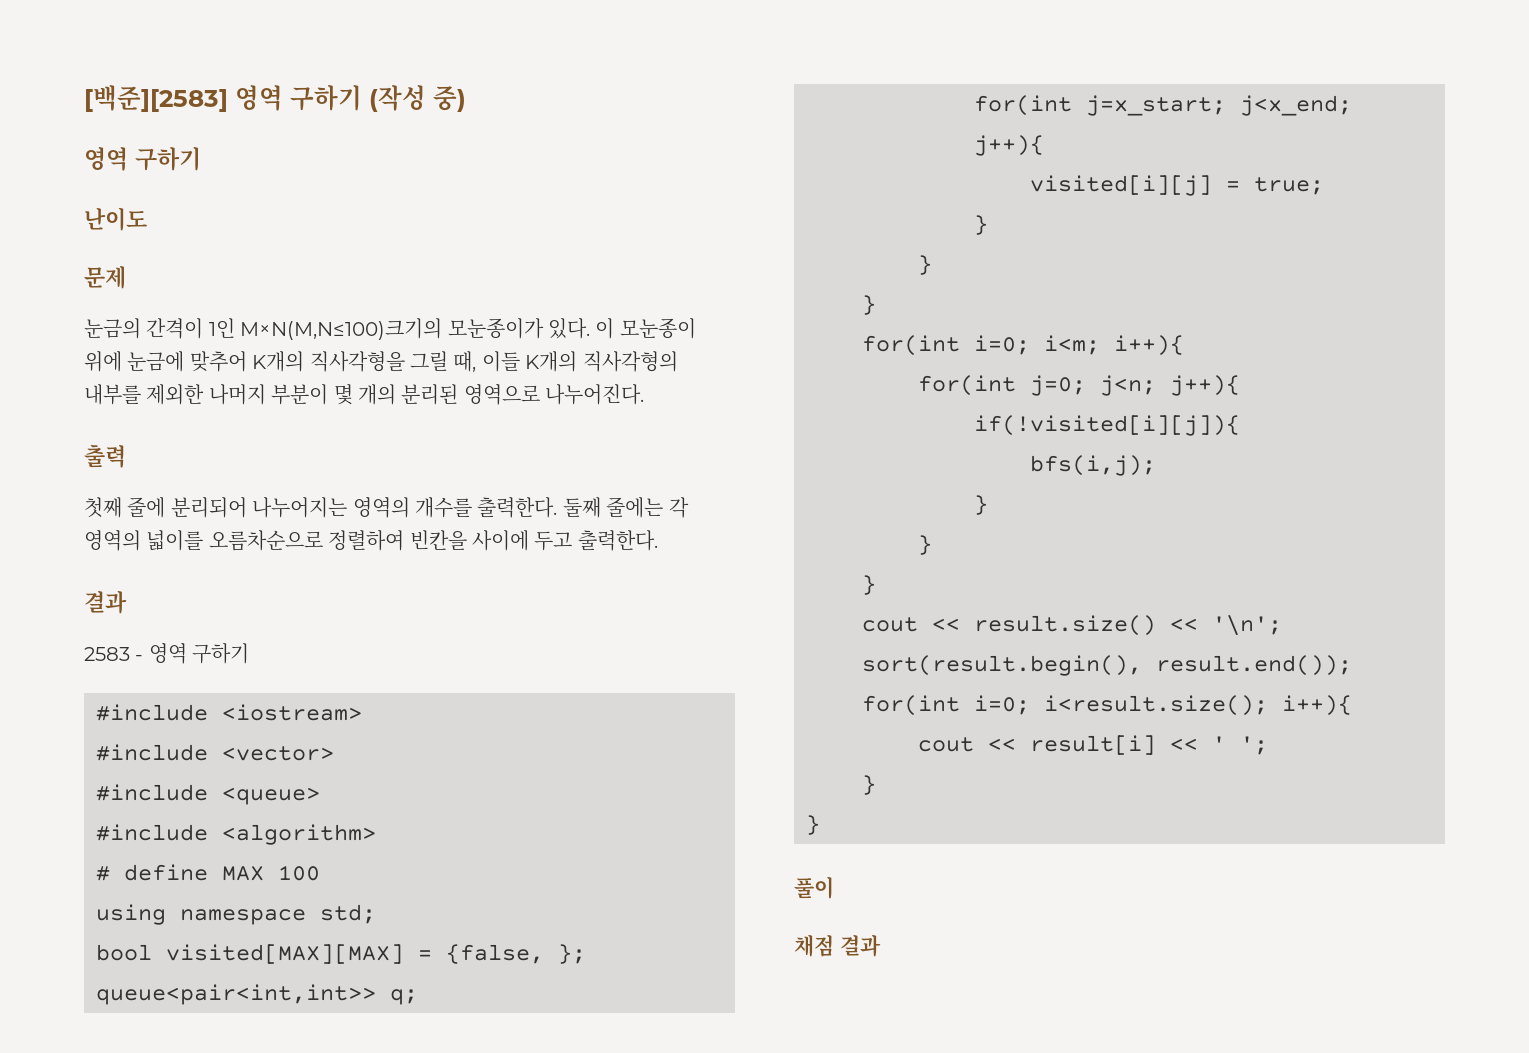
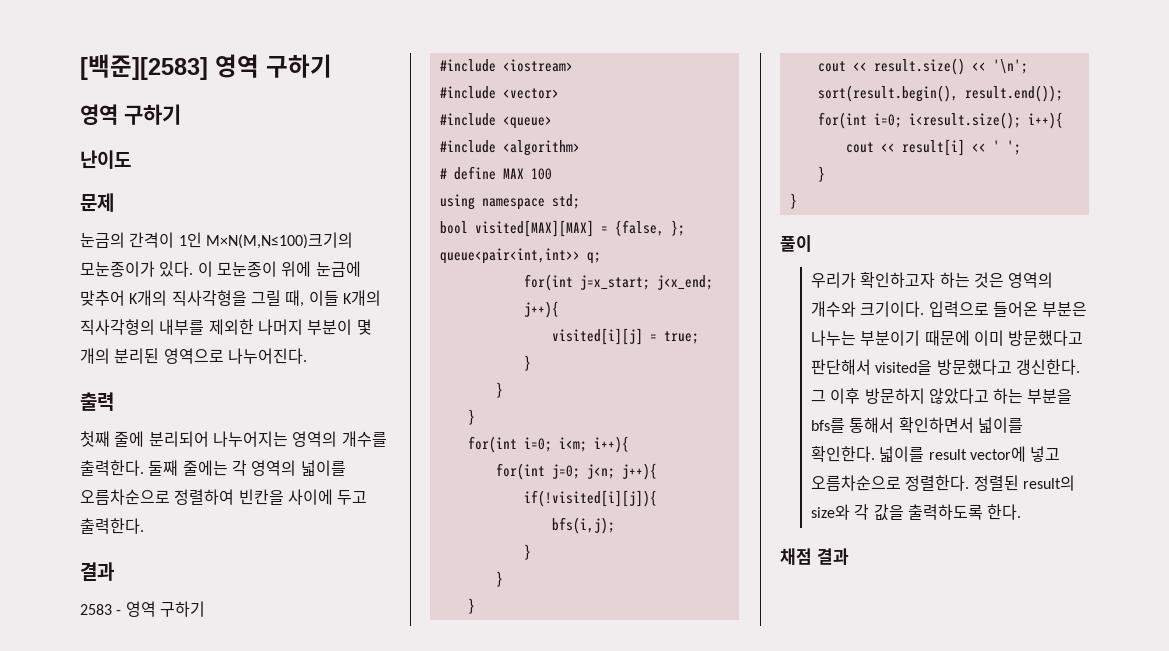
- [백준][2583] 영역 구하기 (작성 중)
+ [백준][2583] 영역 구하기
+ 우리가 확인하고자 하는 것은 영역의 개수와 크기이다. 입력으로 들어온 부분은 나누는 부분이기 때문에 이미 방문했다고 판단해서 visited을 방문했다고 갱신한다. 그 이후 방문하지 않았다고 하는 부분을 bfs를 통해서 확인하면서 넓이를 확인한다. 넓이를 result vector에 넣고 오름차순으로 정렬한다. 정렬된 result의 size와 각 값을 출력하도록 한다.

